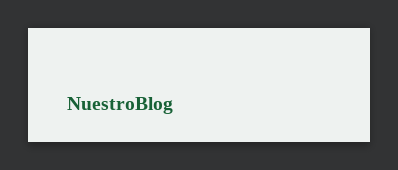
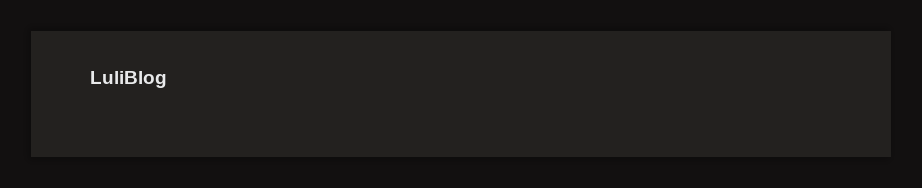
- NuestroBlog
+ LuliBlog

